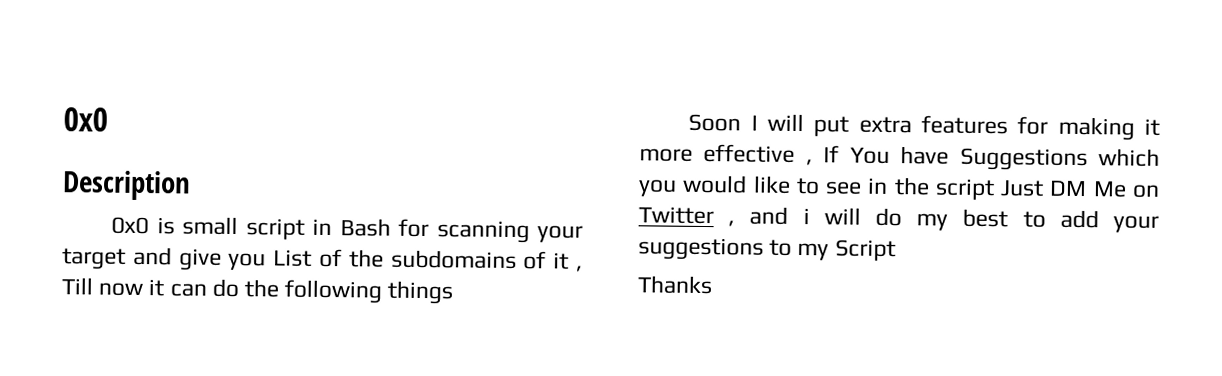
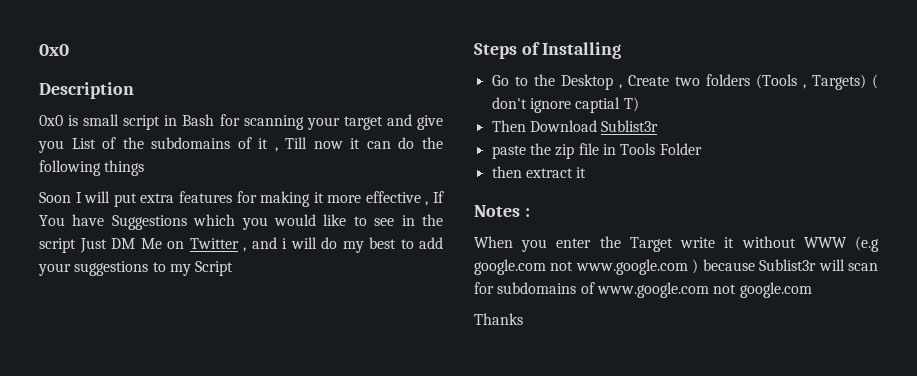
+ Steps of Installing
+ Go to the Desktop , Create two folders (Tools , Targets) ( don't ignore captial T)
+ Then Download Sublist3r
+ paste the zip file in Tools Folder
+ then extract it
+ Notes :
+ When you enter the Target write it without WWW (e.g google.com not www.google.com ) because Sublist3r will scan for subdomains of www.google.com not google.com

